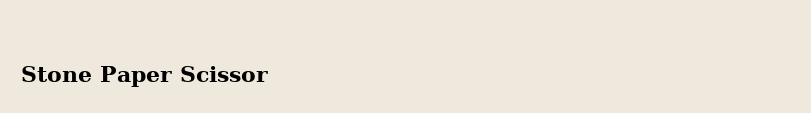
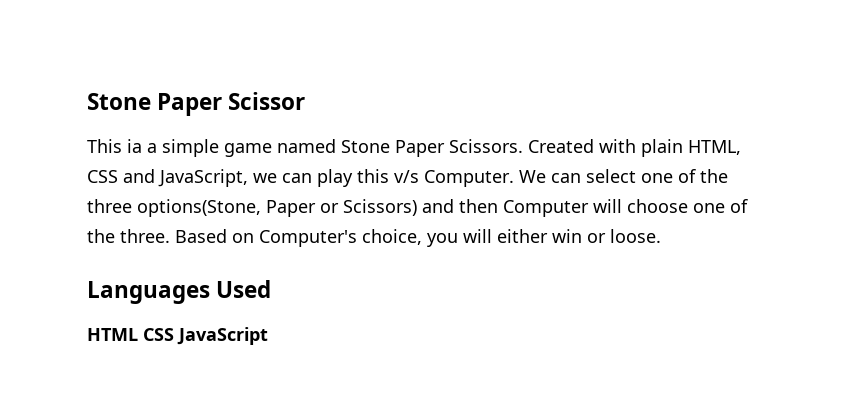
+ This ia a simple game named Stone Paper Scissors. Created with plain HTML, CSS and JavaScript, we can play this v/s Computer. We can select one of the three options(Stone, Paper or Scissors) and then Computer will choose one of the three. Based on Computer's choice, you will either win or loose.
+ Languages Used
+ HTML CSS JavaScript

